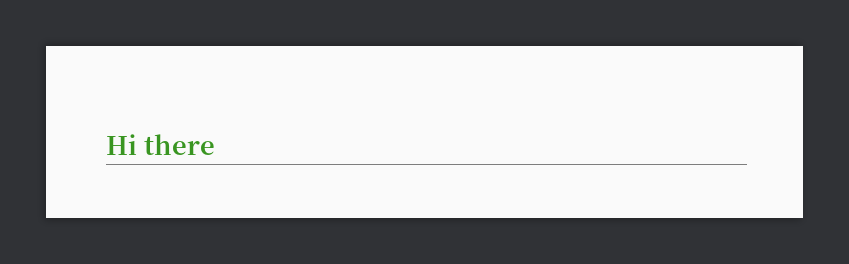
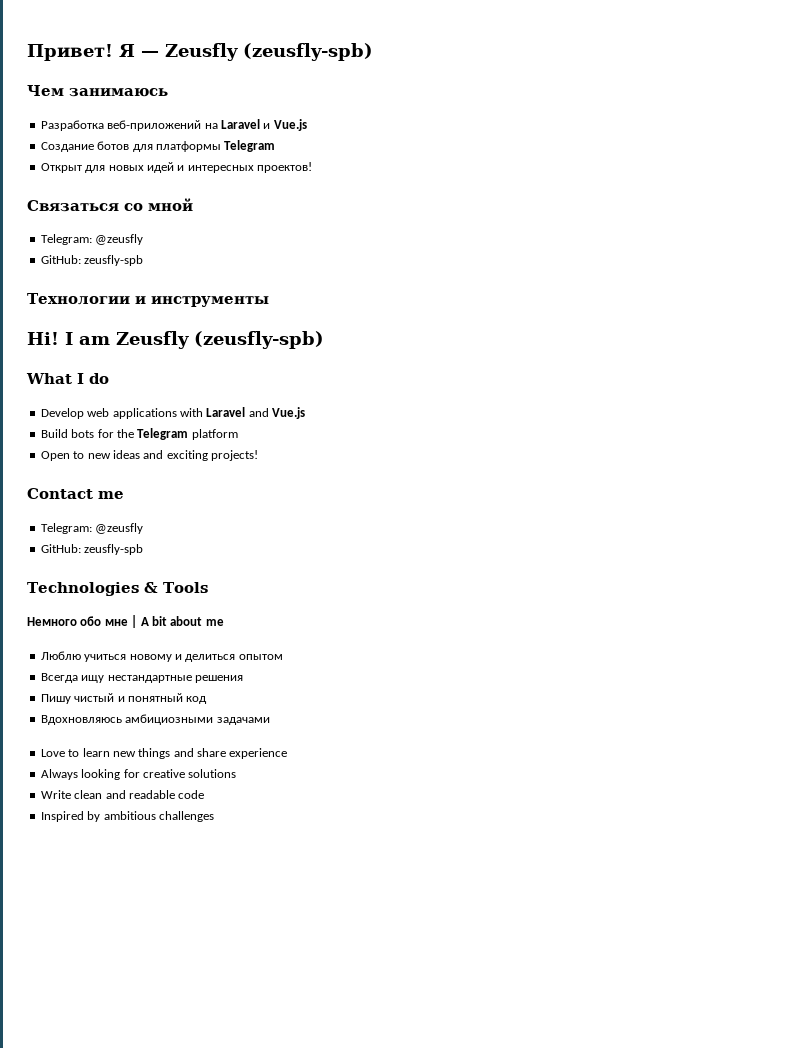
- Hi there
+ Привет! Я — Zeusfly (zeusfly-spb)
+ Чем занимаюсь
+ Разработка веб-приложений на Laravel и Vue.js
+ Создание ботов для платформы Telegram
+ Открыт для новых идей и интересных проектов!
+ Связаться со мной
+ Telegram: @zeusfly
+ GitHub: zeusfly-spb
+ Технологии и инструменты
+ Hi! I am Zeusfly (zeusfly-spb)
+ What I do
+ Develop web applications with Laravel and Vue.js
+ Build bots for the Telegram platform
+ Open to new ideas and exciting projects!
+ Contact me
+ Telegram: @zeusfly
+ GitHub: zeusfly-spb
+ Technologies & Tools
+ Немного обо мне | A bit about me
+ Люблю учиться новому и делиться опытом
+ Всегда ищу нестандартные решения
+ Пишу чистый и понятный код
+ Вдохновляюсь амбициозными задачами
+ Love to learn new things and share experience
+ Always looking for creative solutions
+ Write clean and readable code
+ Inspired by ambitious challenges

